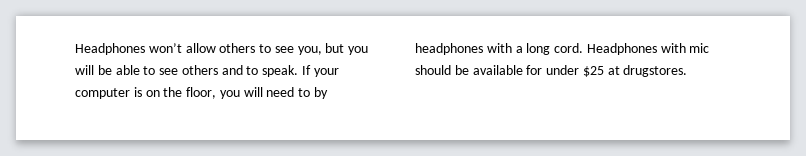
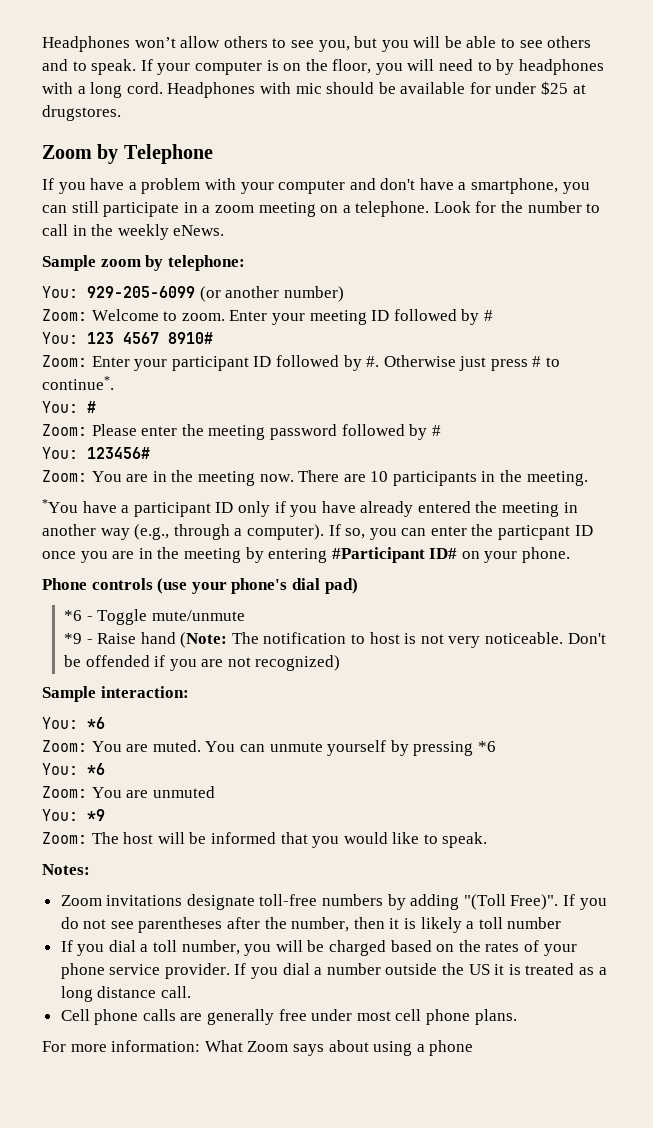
+ Zoom by Telephone
+ If you have a problem with your computer and don't have a smartphone, you can still participate in a zoom meeting on a telephone. Look for the number to call in the weekly eNews.
+ Sample zoom by telephone:
+ You: 929-205-6099 (or another number)
+ Zoom: Welcome to zoom. Enter your meeting ID followed by #
+ You: 123 4567 8910#
+ Zoom: Enter your participant ID followed by #. Otherwise just press # to continue*.
+ You: #
+ Zoom: Please enter the meeting password followed by #
+ You: 123456#
+ Zoom: You are in the meeting now. There are 10 participants in the meeting.
+ *You have a participant ID only if you have already entered the meeting in another way (e.g., through a computer). If so, you can enter the particpant ID once you are in the meeting by entering #Participant ID# on your phone.
+ Phone controls (use your phone's dial pad)
+ *6 - Toggle mute/unmute
+ *9 - Raise hand (Note: The notification to host is not very noticeable. Don't be offended if you are not recognized)
+ Sample interaction:
+ You: *6
+ Zoom: You are muted. You can unmute yourself by pressing *6
+ You: *6
+ Zoom: You are unmuted
+ You: *9
+ Zoom: The host will be informed that you would like to speak.
+ Notes:
+ Zoom invitations designate toll-free numbers by adding "(Toll Free)". If you do not see parentheses after the number, then it is likely a toll number
+ If you dial a toll number, you will be charged based on the rates of your phone service provider. If you dial a number outside the US it is treated as a long distance call.
+ Cell phone calls are generally free under most cell phone plans.
+ For more information: What Zoom says about using a phone

